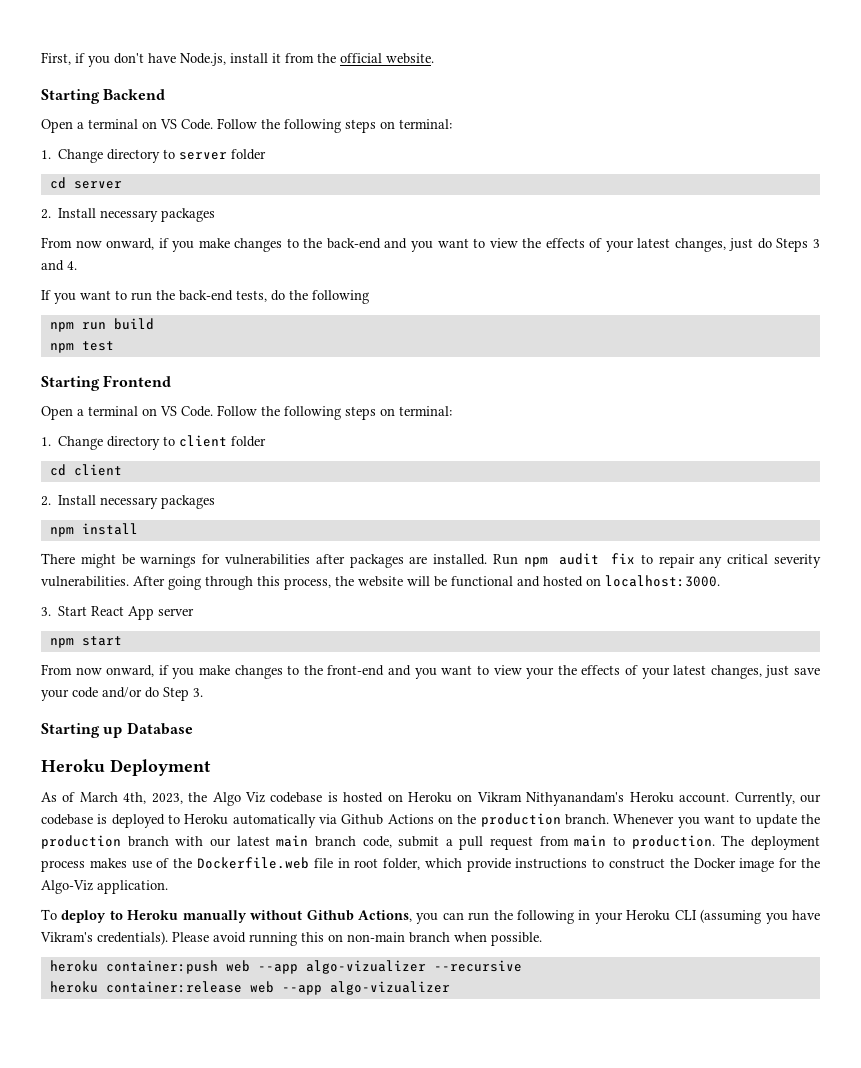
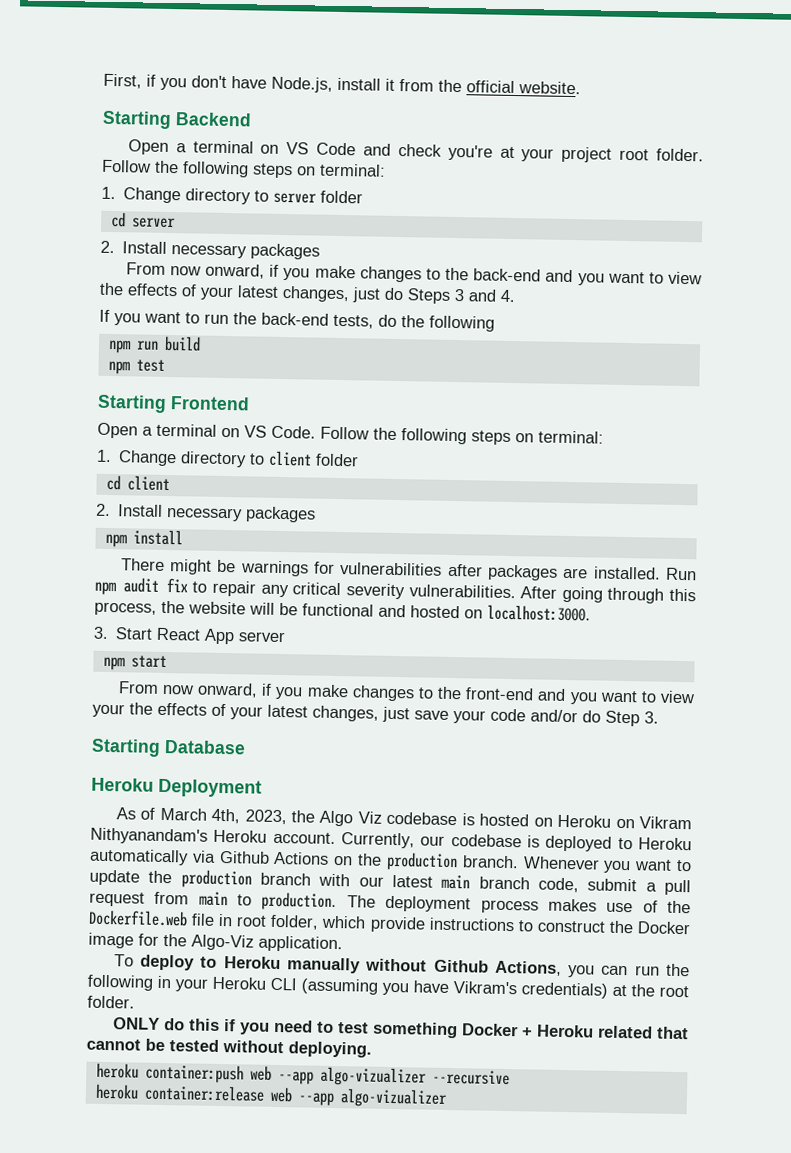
  Starting Backend
- Open a terminal on VS Code.
+ Open a terminal on VS Code and check you're at your project root folder.
- Starting up Database
+ Starting Database
- To deploy to Heroku manually without Github Actions, you can run the following in your Heroku CLI (assuming you have Vikram's credentials). Please avoid running this on non-main branch when possible.
+ To deploy to Heroku manually without Github Actions, you can run the following in your Heroku CLI (assuming you have Vikram's credentials) at the root folder.
+ ONLY do this if you need to test something Docker + Heroku related that cannot be tested without deploying.

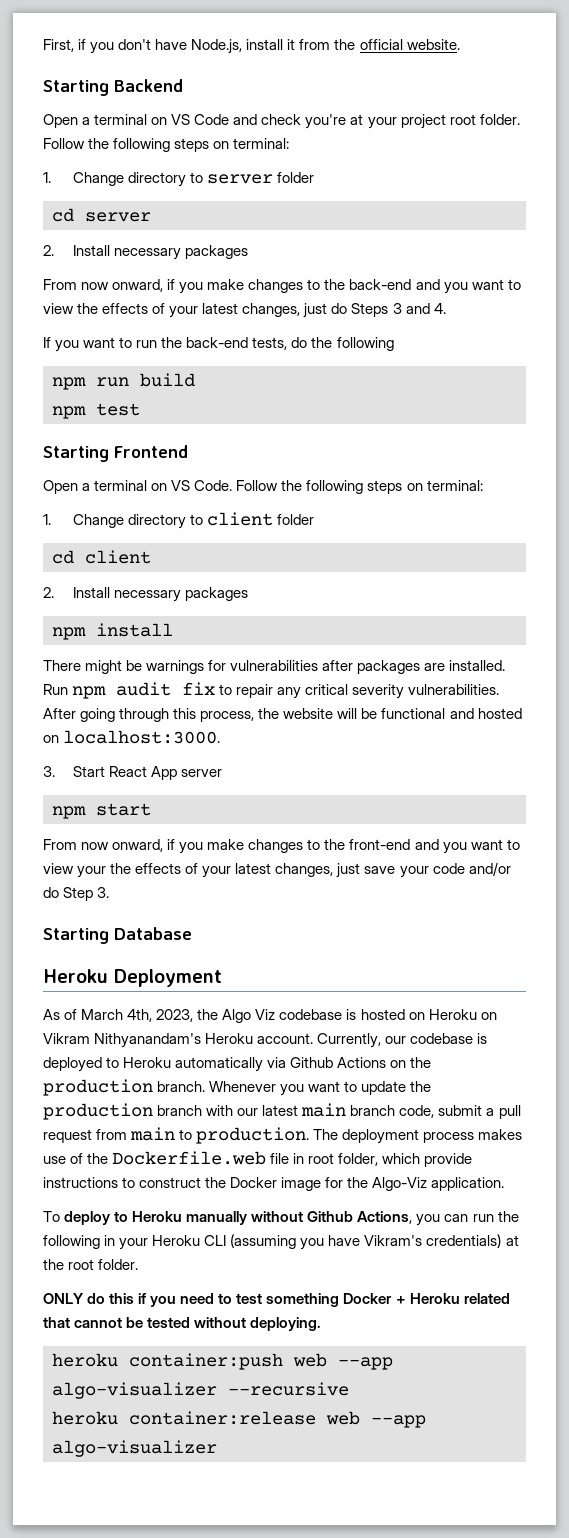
- heroku container:push web --app algo-vizualizer --recursive
+ heroku container:push web --app algo-visualizer --recursive
- heroku container:release web --app algo-vizualizer
+ heroku container:release web --app algo-visualizer

